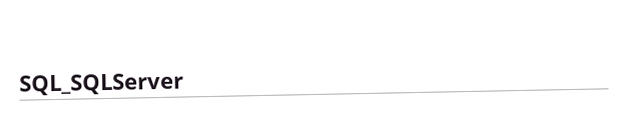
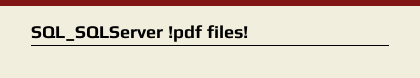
- SQL_SQLServer
+ SQL_SQLServer !pdf files!

